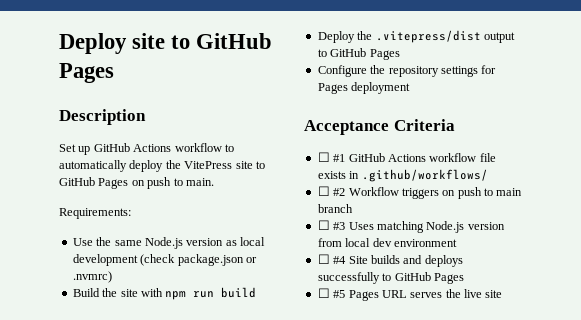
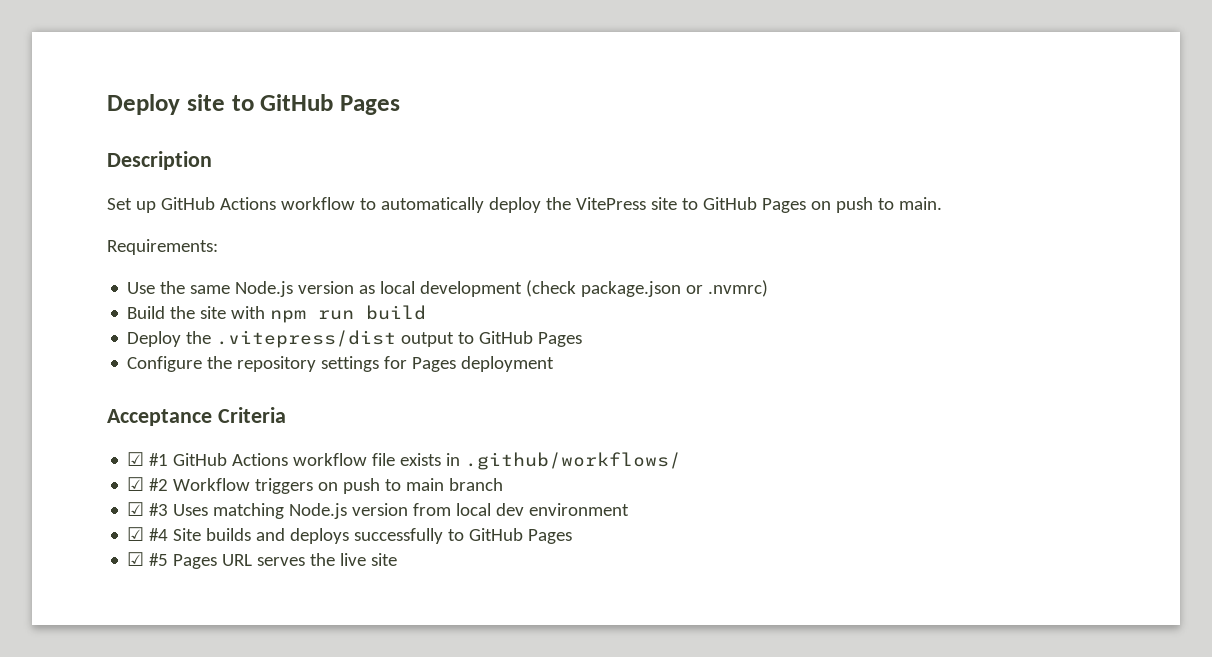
- ☐ #1 GitHub Actions workflow file exists in .github/workflows/
+ ☑ #1 GitHub Actions workflow file exists in .github/workflows/
- ☐ #2 Workflow triggers on push to main branch
+ ☑ #2 Workflow triggers on push to main branch
- ☐ #3 Uses matching Node.js version from local dev environment
+ ☑ #3 Uses matching Node.js version from local dev environment
- ☐ #4 Site builds and deploys successfully to GitHub Pages
+ ☑ #4 Site builds and deploys successfully to GitHub Pages
- ☐ #5 Pages URL serves the live site
+ ☑ #5 Pages URL serves the live site

